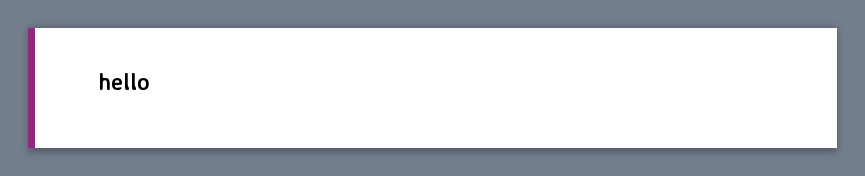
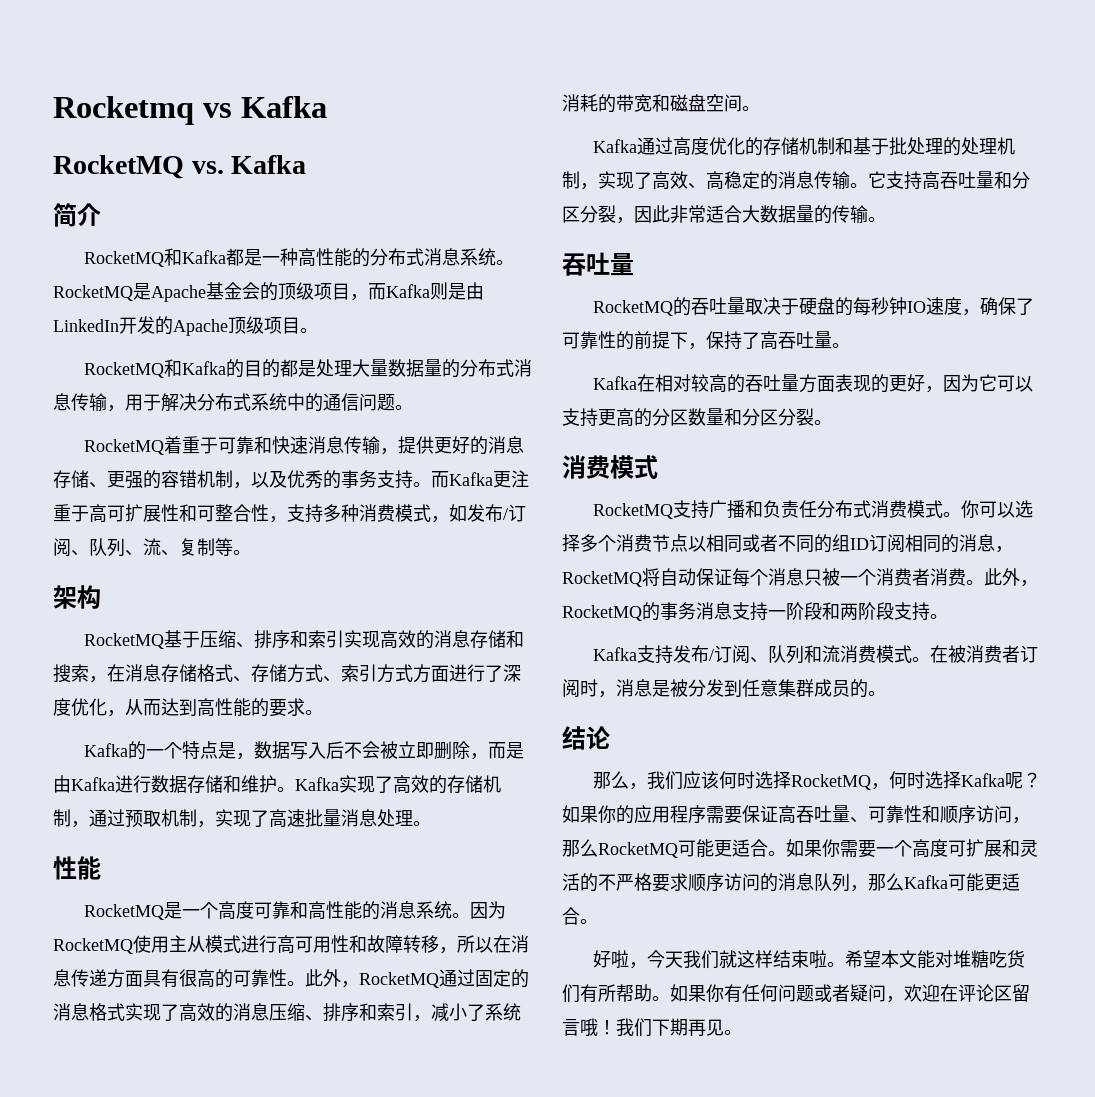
- hello
+ Rocketmq vs Kafka
+ RocketMQ vs. Kafka
+ 简介
+ RocketMQ和Kafka都是一种高性能的分布式消息系统。RocketMQ是Apache基金会的顶级项目，而Kafka则是由LinkedIn开发的Apache顶级项目。
+ RocketMQ和Kafka的目的都是处理大量数据量的分布式消息传输，用于解决分布式系统中的通信问题。
+ RocketMQ着重于可靠和快速消息传输，提供更好的消息存储、更强的容错机制，以及优秀的事务支持。而Kafka更注重于高可扩展性和可整合性，支持多种消费模式，如发布/订阅、队列、流、复制等。
+ 架构
+ RocketMQ基于压缩、排序和索引实现高效的消息存储和搜索，在消息存储格式、存储方式、索引方式方面进行了深度优化，从而达到高性能的要求。
+ Kafka的一个特点是，数据写入后不会被立即删除，而是由Kafka进行数据存储和维护。Kafka实现了高效的存储机制，通过预取机制，实现了高速批量消息处理。
+ 性能
+ RocketMQ是一个高度可靠和高性能的消息系统。因为RocketMQ使用主从模式进行高可用性和故障转移，所以在消息传递方面具有很高的可靠性。此外，RocketMQ通过固定的消息格式实现了高效的消息压缩、排序和索引，减小了系统消耗的带宽和磁盘空间。
+ Kafka通过高度优化的存储机制和基于批处理的处理机制，实现了高效、高稳定的消息传输。它支持高吞吐量和分区分裂，因此非常适合大数据量的传输。
+ 吞吐量
+ RocketMQ的吞吐量取决于硬盘的每秒钟IO速度，确保了可靠性的前提下，保持了高吞吐量。
+ Kafka在相对较高的吞吐量方面表现的更好，因为它可以支持更高的分区数量和分区分裂。
+ 消费模式
+ RocketMQ支持广播和负责任分布式消费模式。你可以选择多个消费节点以相同或者不同的组ID订阅相同的消息，RocketMQ将自动保证每个消息只被一个消费者消费。此外，RocketMQ的事务消息支持一阶段和两阶段支持。
+ Kafka支持发布/订阅、队列和流消费模式。在被消费者订阅时，消息是被分发到任意集群成员的。
+ 结论
+ 那么，我们应该何时选择RocketMQ，何时选择Kafka呢？如果你的应用程序需要保证高吞吐量、可靠性和顺序访问，那么RocketMQ可能更适合。如果你需要一个高度可扩展和灵活的不严格要求顺序访问的消息队列，那么Kafka可能更适合。
+ 好啦，今天我们就这样结束啦。希望本文能对堆糖吃货们有所帮助。如果你有任何问题或者疑问，欢迎在评论区留言哦！我们下期再见。

